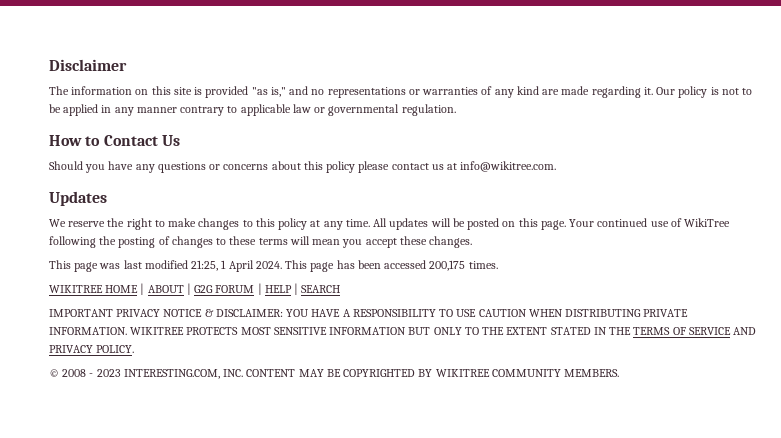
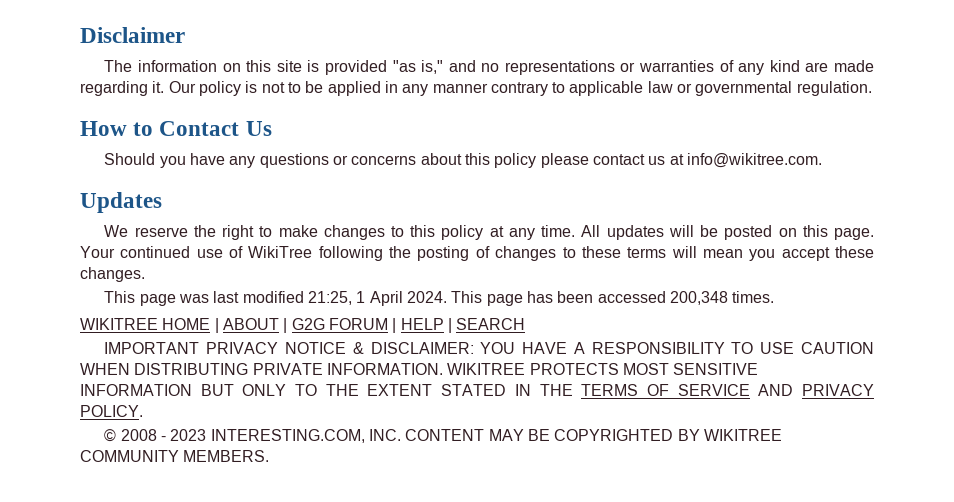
- This page has been accessed 200,175 times.
+ This page has been accessed 200,348 times.

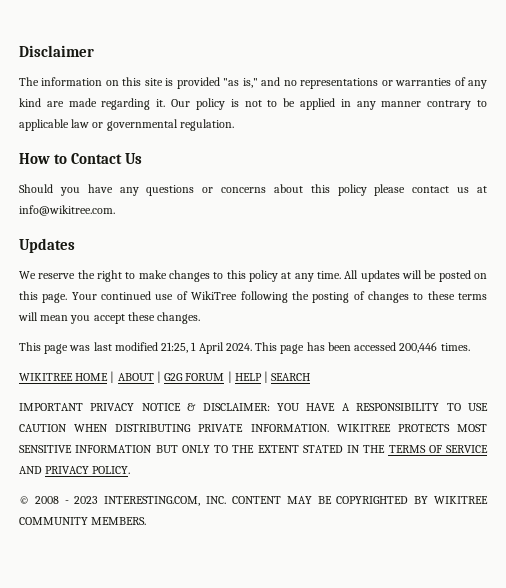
- This page has been accessed 200,348 times.
+ This page has been accessed 200,446 times.

